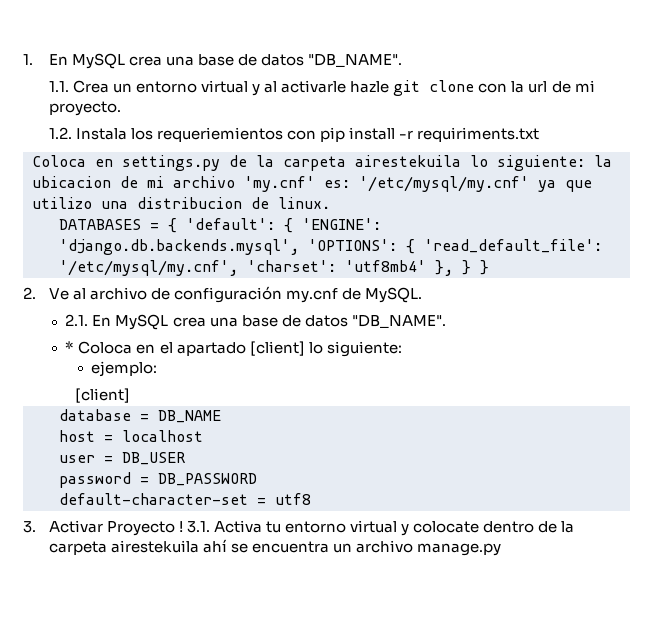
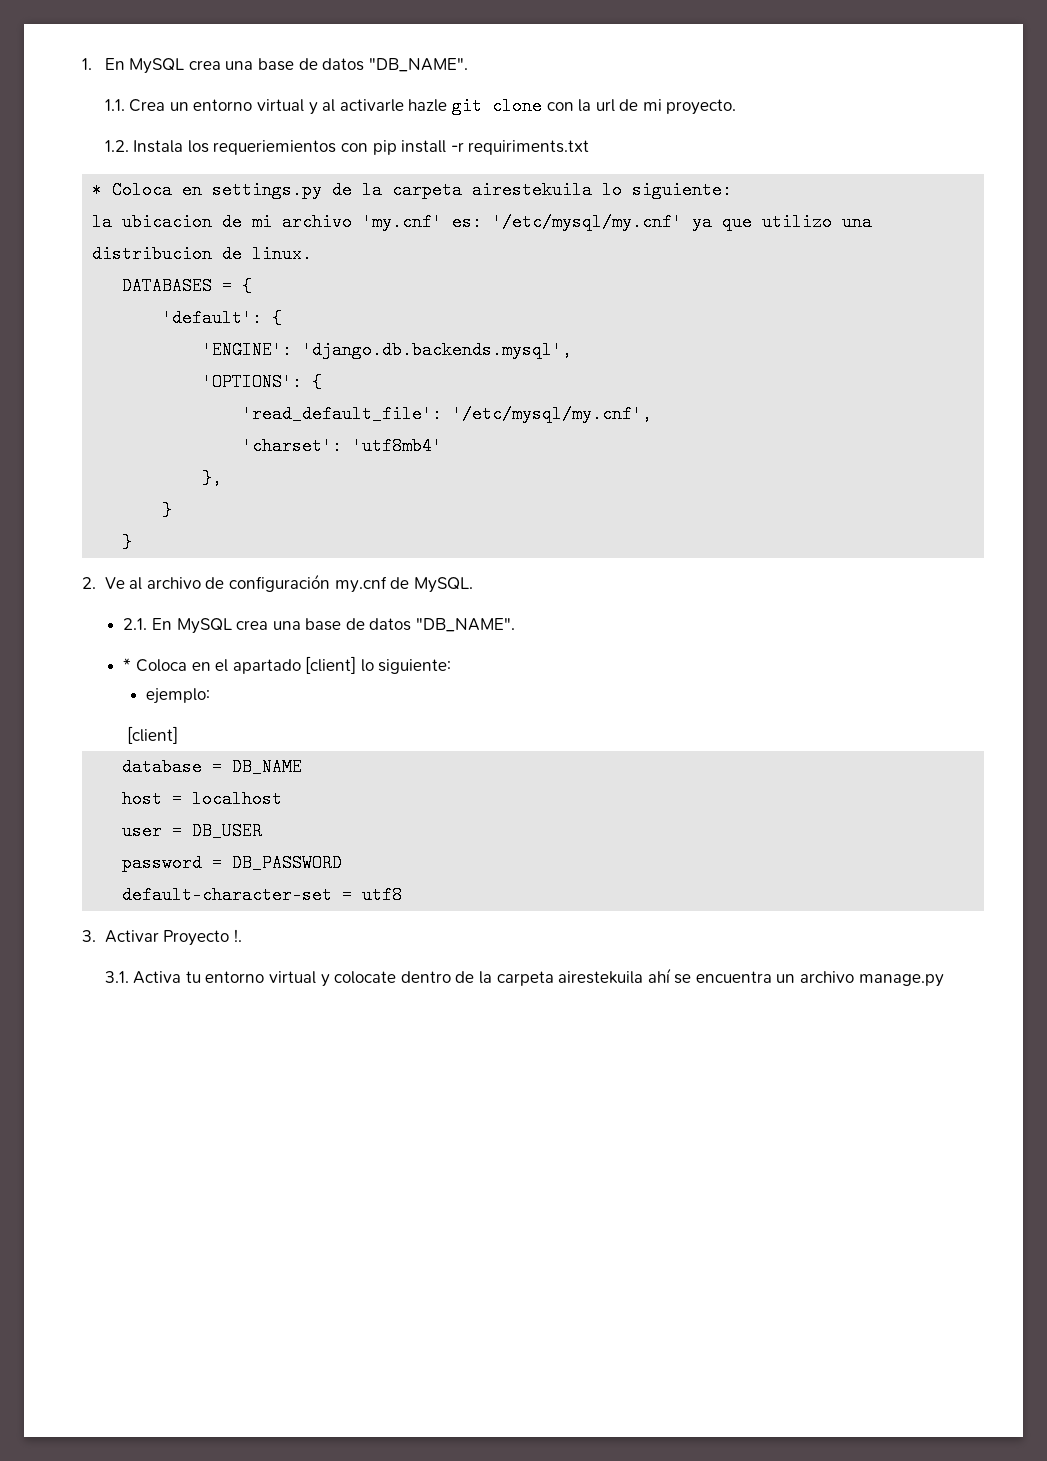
- Coloca en settings.py de la carpeta airestekuila lo siguiente: la ubicacion de mi archivo 'my.cnf' es: '/etc/mysql/my.cnf' ya que utilizo una distribucion de linux.
+ * Coloca en settings.py de la carpeta airestekuila lo siguiente:
+ la ubicacion de mi archivo 'my.cnf' es: '/etc/mysql/my.cnf' ya que utilizo una distribucion de linux.
- DATABASES = { 'default': { 'ENGINE': 'django.db.backends.mysql', 'OPTIONS': { 'read_default_file': '/etc/mysql/my.cnf', 'charset': 'utf8mb4' }, } }
+ DATABASES = {
+ 'default': {
+ 'ENGINE': 'django.db.backends.mysql',
+ 'OPTIONS': {
+ 'read_default_file': '/etc/mysql/my.cnf',
+ 'charset': 'utf8mb4'
+ },
+ }
+ }
- 3. Activar Proyecto ! 3.1. Activa tu entorno virtual y colocate dentro de la carpeta airestekuila ahí se encuentra un archivo manage.py
+ 3. Activar Proyecto !.
+ 3.1. Activa tu entorno virtual y colocate dentro de la carpeta airestekuila ahí se encuentra un archivo manage.py

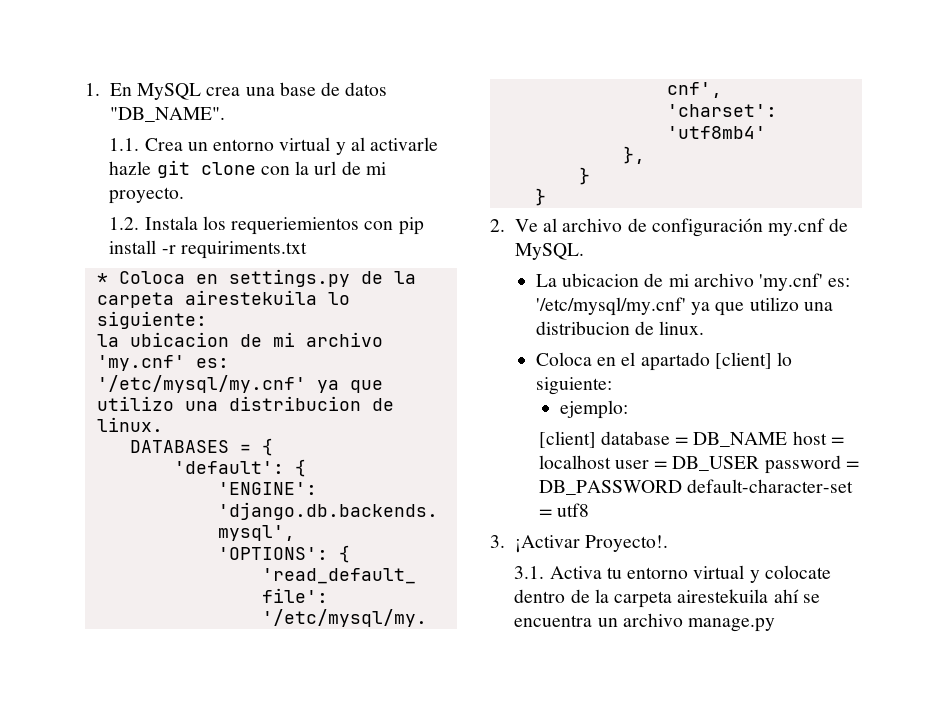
- 2.1. En MySQL crea una base de datos "DB_NAME".
- * Coloca en el apartado [client] lo siguiente:
+ La ubicacion de mi archivo 'my.cnf' es: '/etc/mysql/my.cnf' ya que utilizo una distribucion de linux.
+ Coloca en el apartado [client] lo siguiente:
  ejemplo:
- [client]
- database = DB_NAME
- host = localhost
- user = DB_USER
- password = DB_PASSWORD
- default-character-set = utf8
+ [client] database = DB_NAME host = localhost user = DB_USER password = DB_PASSWORD default-character-set = utf8
- 3. Activar Proyecto !.
+ 3. ¡Activar Proyecto!.

